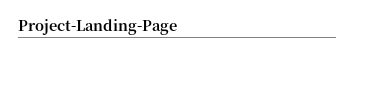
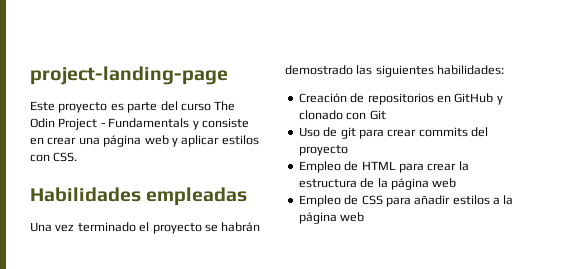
- Project-Landing-Page
+ project-landing-page
+ Este proyecto es parte del curso The Odin Project - Fundamentals y consiste en crear una página web y aplicar estilos con CSS.
+ Habilidades empleadas
+ Una vez terminado el proyecto se habrán demostrado las siguientes habilidades:
+ Creación de repositorios en GitHub y clonado con Git
+ Uso de git para crear commits del proyecto
+ Empleo de HTML para crear la estructura de la página web
+ Empleo de CSS para añadir estilos a la página web

